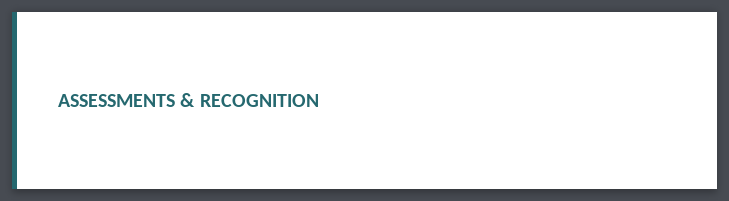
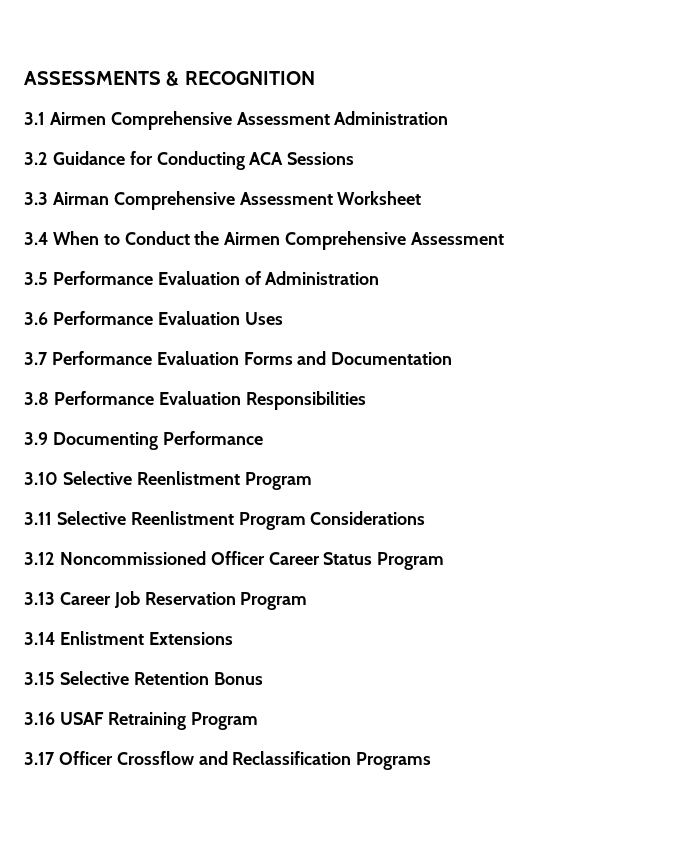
+ 3.1 Airmen Comprehensive Assessment Administration
+ 3.2 Guidance for Conducting ACA Sessions
+ 3.3 Airman Comprehensive Assessment Worksheet
+ 3.4 When to Conduct the Airmen Comprehensive Assessment
+ 3.5 Performance Evaluation of Administration
+ 3.6 Performance Evaluation Uses
+ 3.7 Performance Evaluation Forms and Documentation
+ 3.8 Performance Evaluation Responsibilities
+ 3.9 Documenting Performance
+ 3.10 Selective Reenlistment Program
+ 3.11 Selective Reenlistment Program Considerations
+ 3.12 Noncommissioned Officer Career Status Program
+ 3.13 Career Job Reservation Program
+ 3.14 Enlistment Extensions
+ 3.15 Selective Retention Bonus
+ 3.16 USAF Retraining Program
+ 3.17 Officer Crossflow and Reclassification Programs

